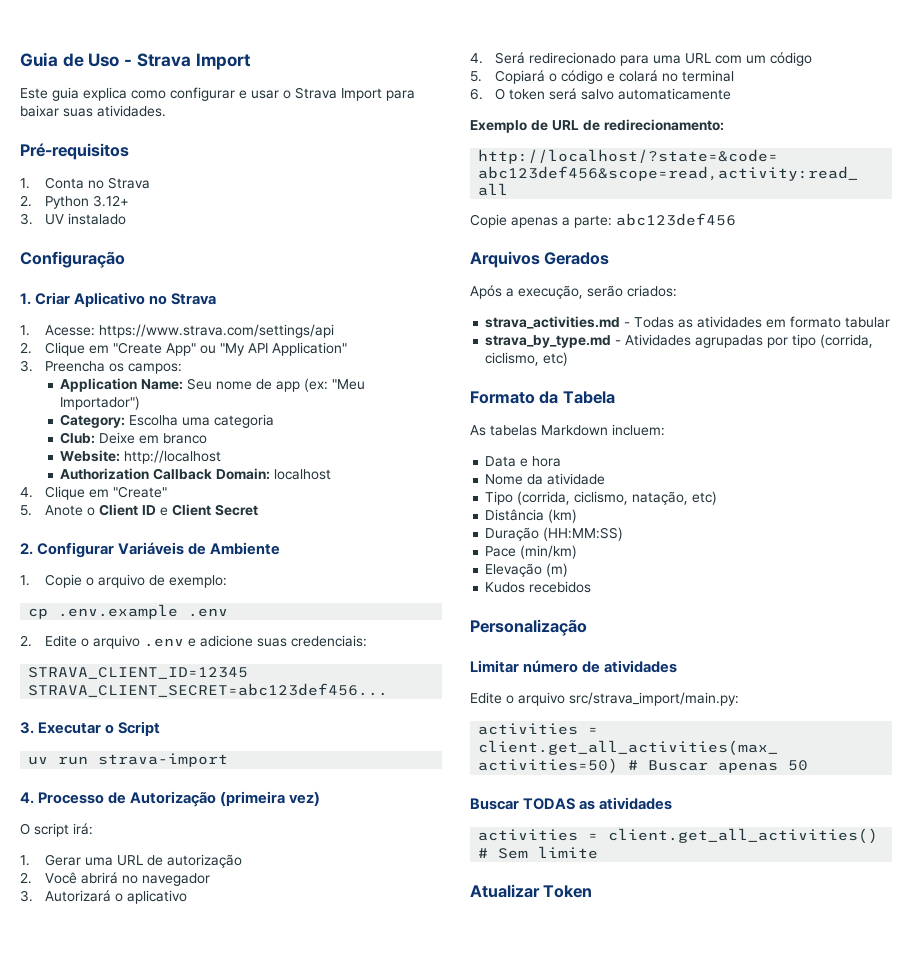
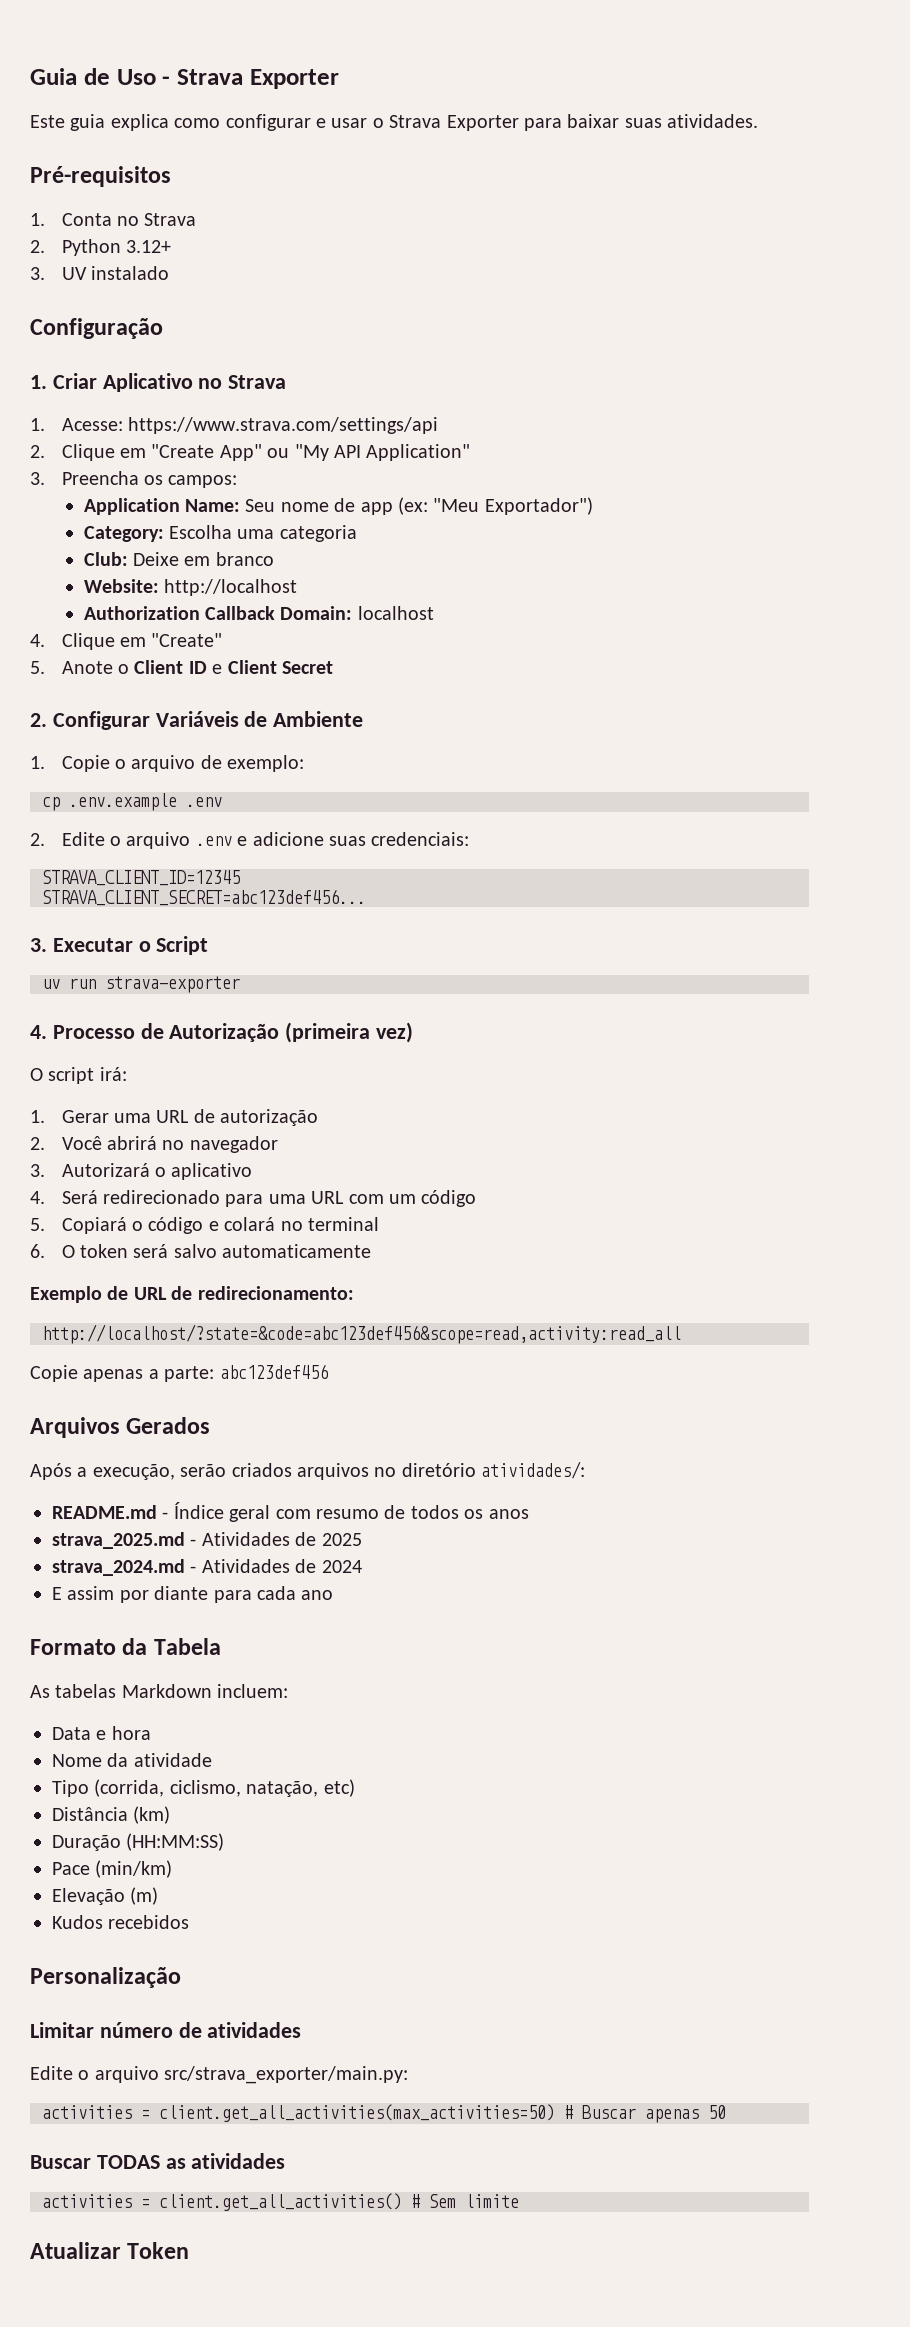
- Guia de Uso - Strava Import
+ Guia de Uso - Strava Exporter
- Este guia explica como configurar e usar o Strava Import para baixar suas atividades.
+ Este guia explica como configurar e usar o Strava Exporter para baixar suas atividades.
- Application Name: Seu nome de app (ex: "Meu Importador")
+ Application Name: Seu nome de app (ex: "Meu Exportador")
- uv run strava-import
+ uv run strava-exporter
- Após a execução, serão criados:
- strava_activities.md - Todas as atividades em formato tabular
- strava_by_type.md - Atividades agrupadas por tipo (corrida, ciclismo, etc)
+ Após a execução, serão criados arquivos no diretório atividades/:
+ README.md - Índice geral com resumo de todos os anos
+ strava_2025.md - Atividades de 2025
+ strava_2024.md - Atividades de 2024
+ E assim por diante para cada ano
- Edite o arquivo src/strava_import/main.py:
+ Edite o arquivo src/strava_exporter/main.py:

